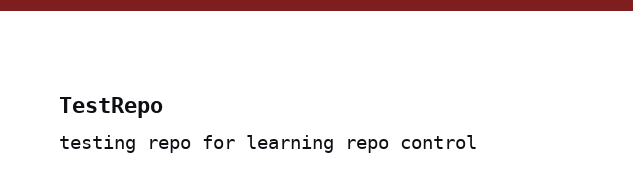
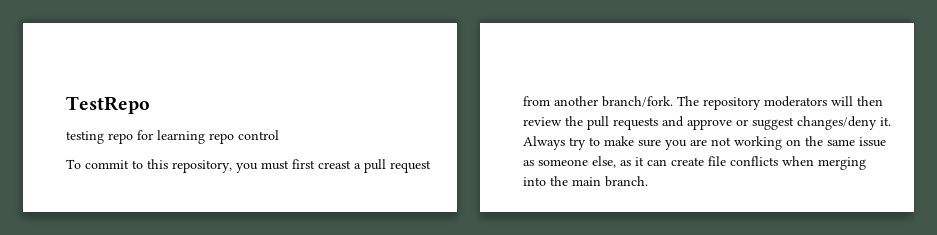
+ To commit to this repository, you must first creast a pull request from another branch/fork. The repository moderators will then review the pull requests and approve or suggest changes/deny it. Always try to make sure you are not working on the same issue as someone else, as it can create file conflicts when merging into the main branch.

